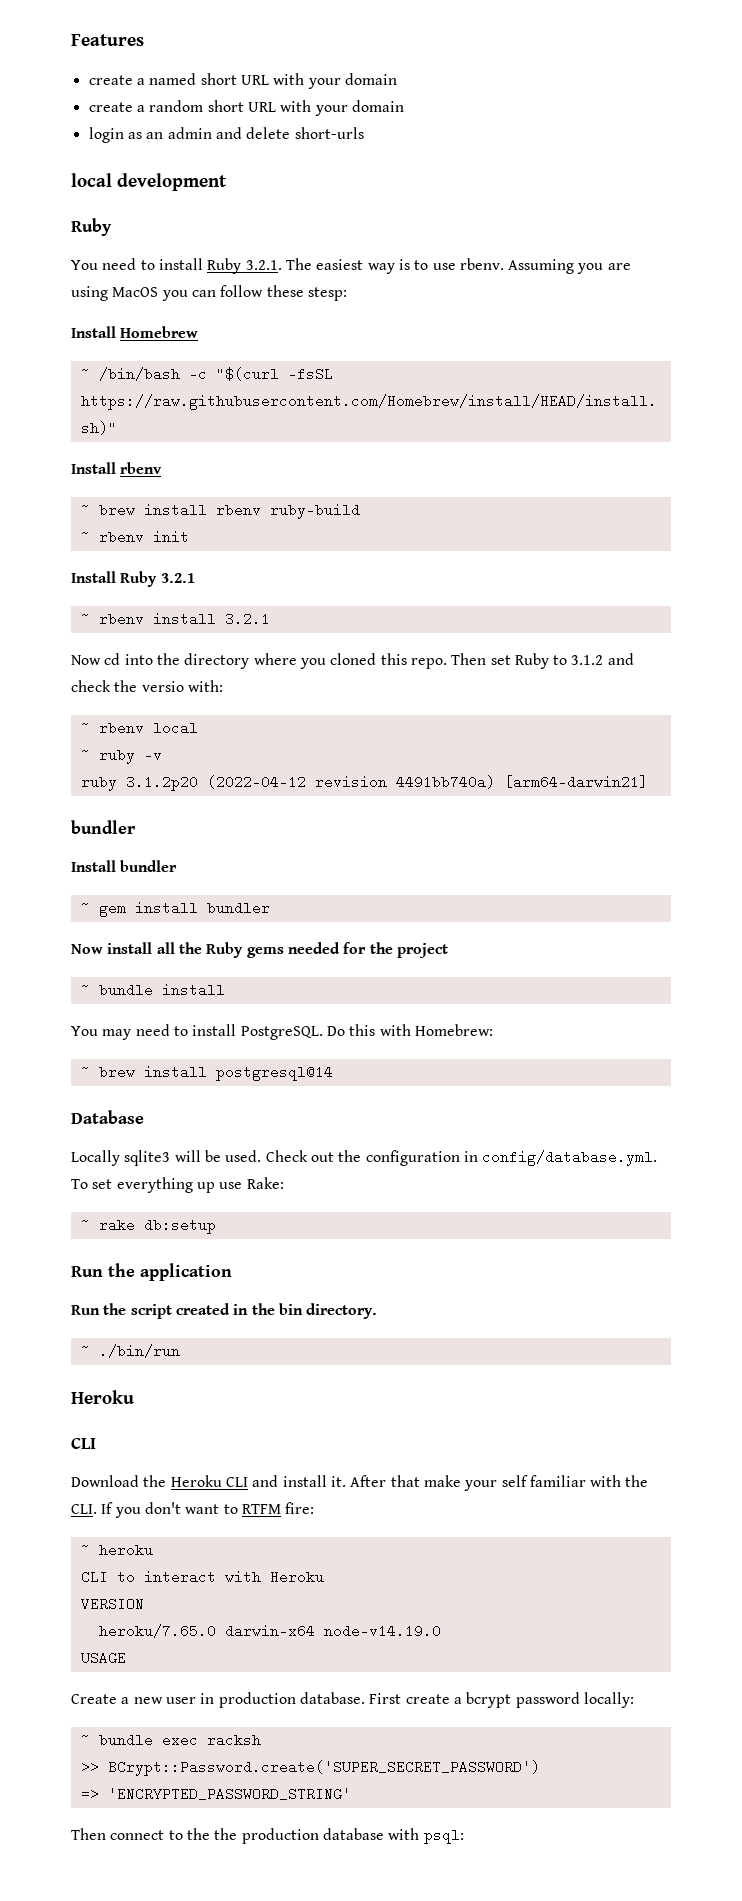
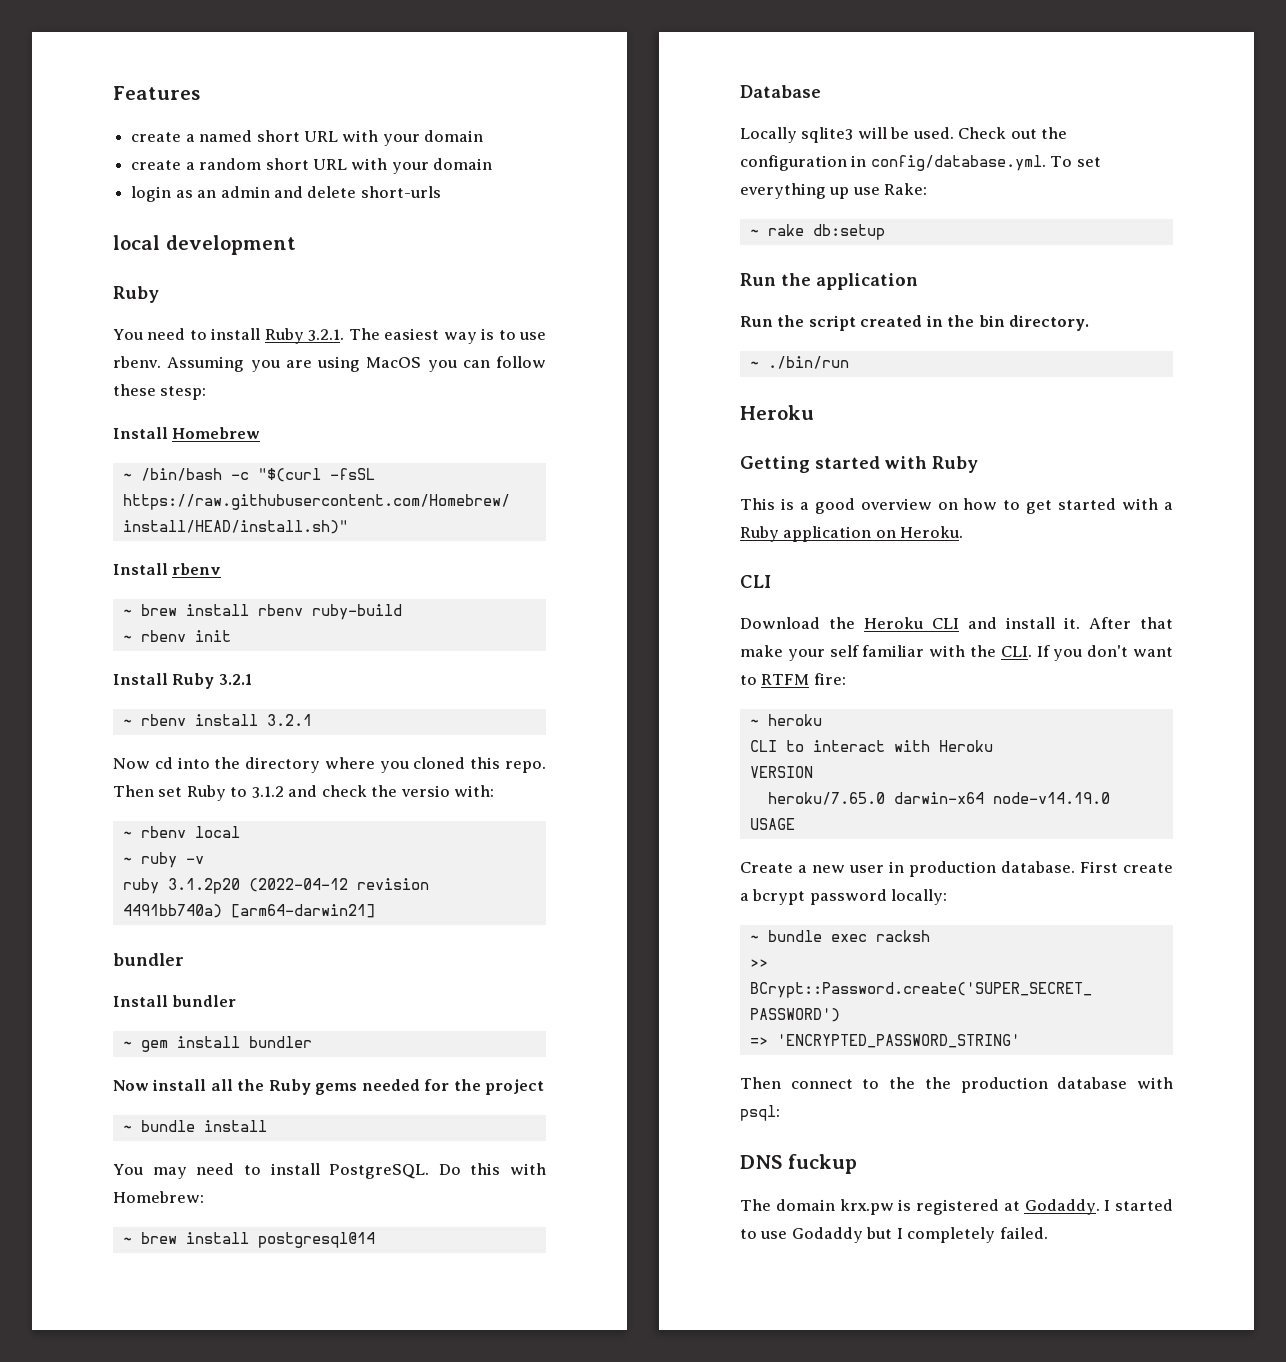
+ Getting started with Ruby
+ This is a good overview on how to get started with a Ruby application on Heroku.
+ DNS fuckup
+ The domain krx.pw is registered at Godaddy. I started to use Godaddy but I completely failed.

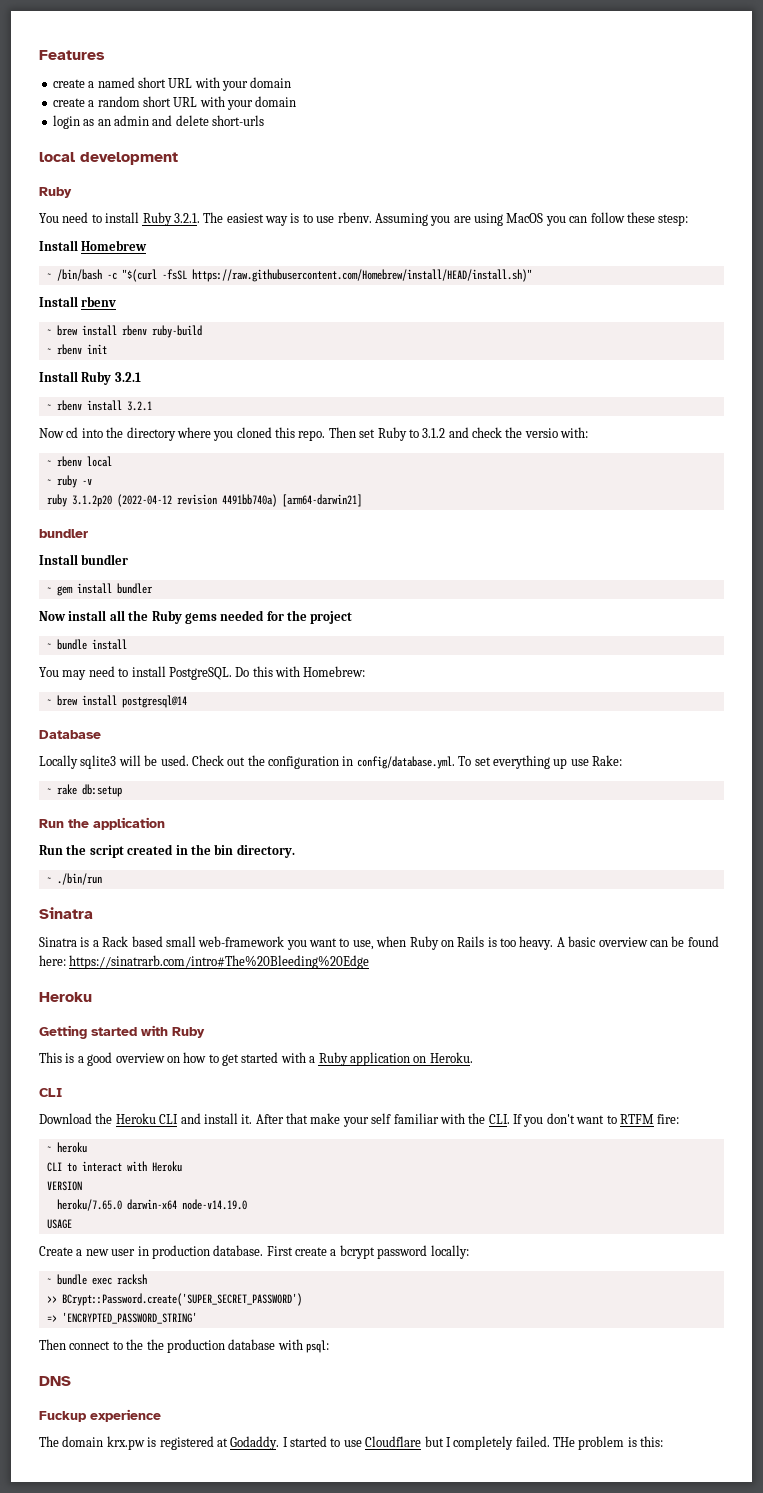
  ~ ./bin/run
+ Sinatra
+ Sinatra is a Rack based small web-framework you want to use, when Ruby on Rails is too heavy. A basic overview can be found here: https://sinatrarb.com/intro#The%20Bleeding%20Edge
- DNS fuckup
+ DNS
+ Fuckup experience
- I started to use Godaddy but I completely failed.
+ I started to use Cloudflare but I completely failed.
+ THe problem is this:

